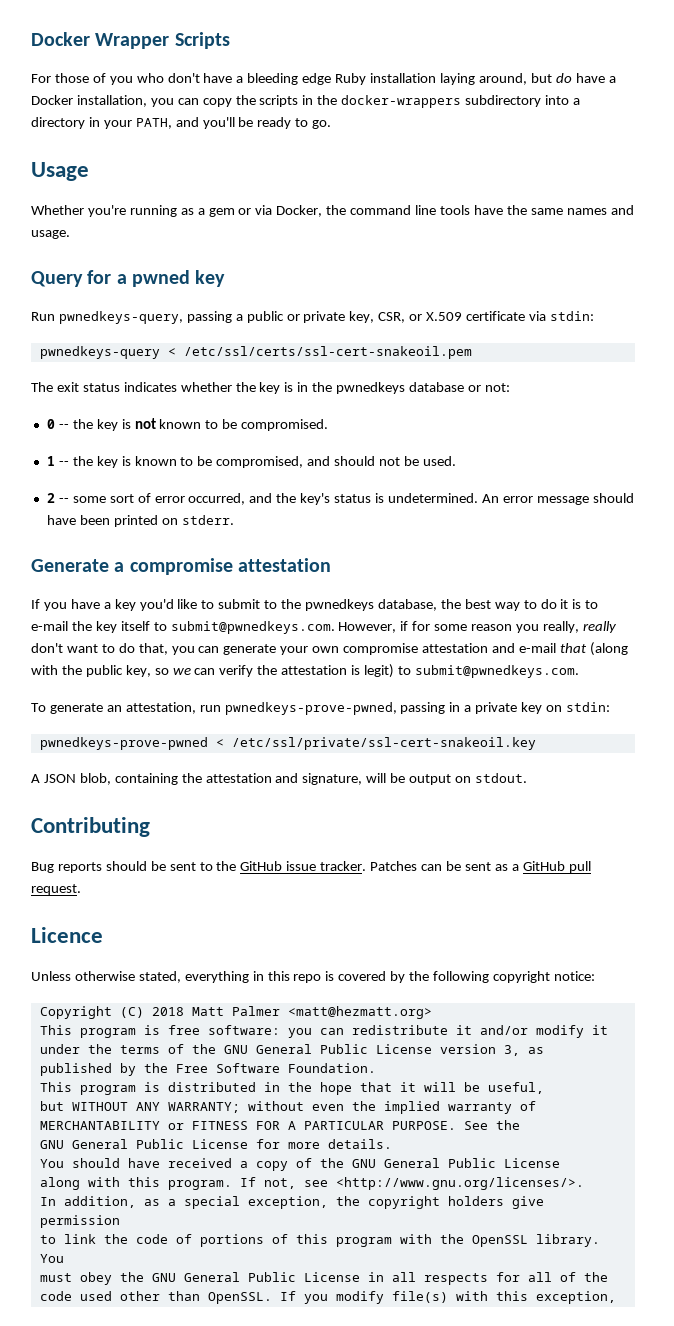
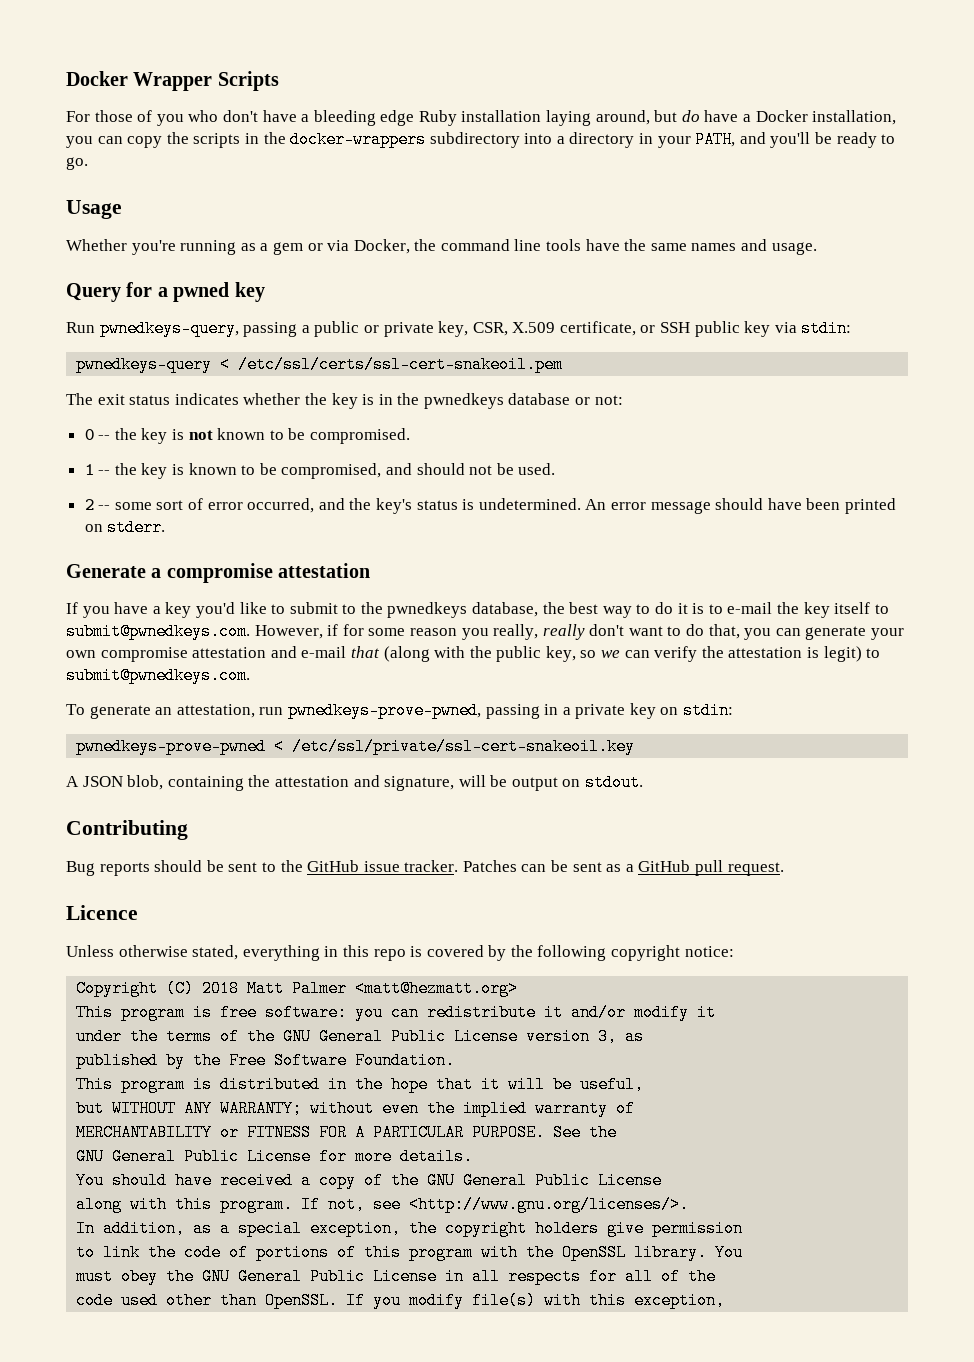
- Run pwnedkeys-query, passing a public or private key, CSR, or X.509 certificate via stdin:
+ Run pwnedkeys-query, passing a public or private key, CSR, X.509 certificate, or SSH public key via stdin:

